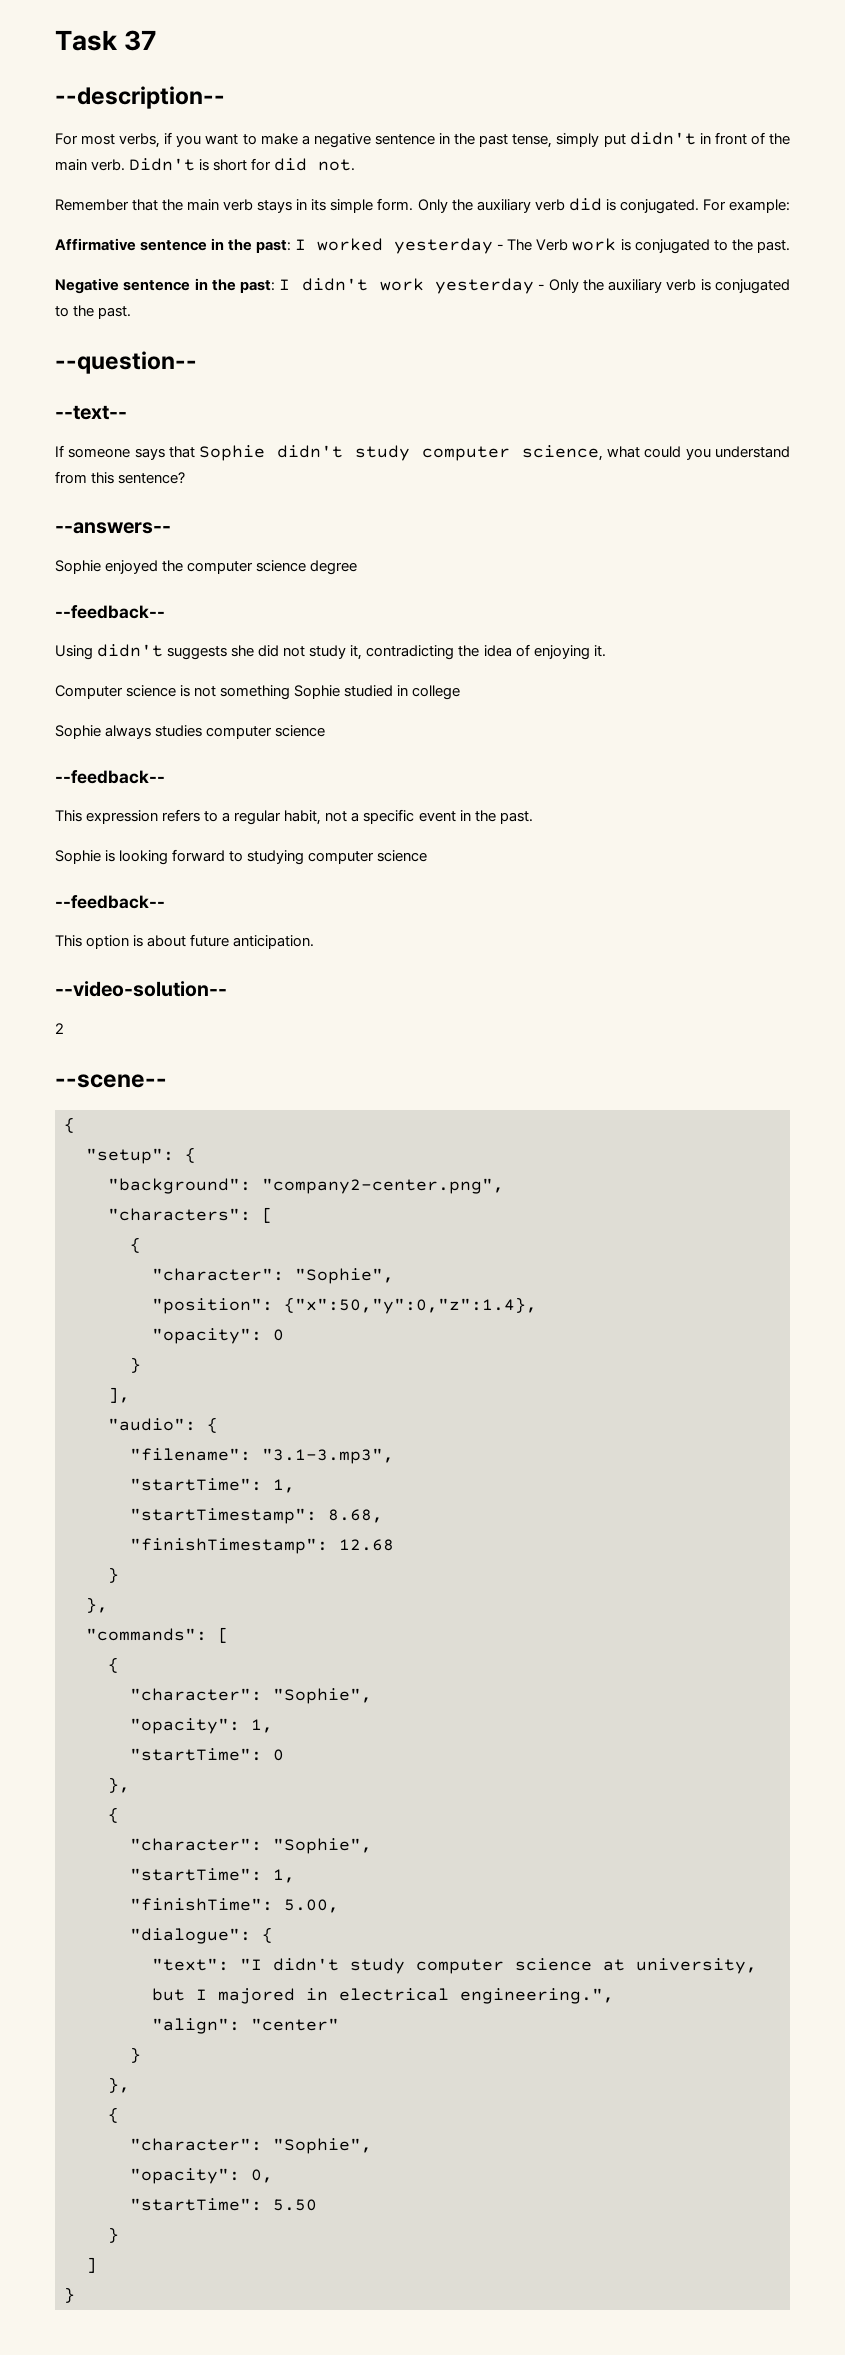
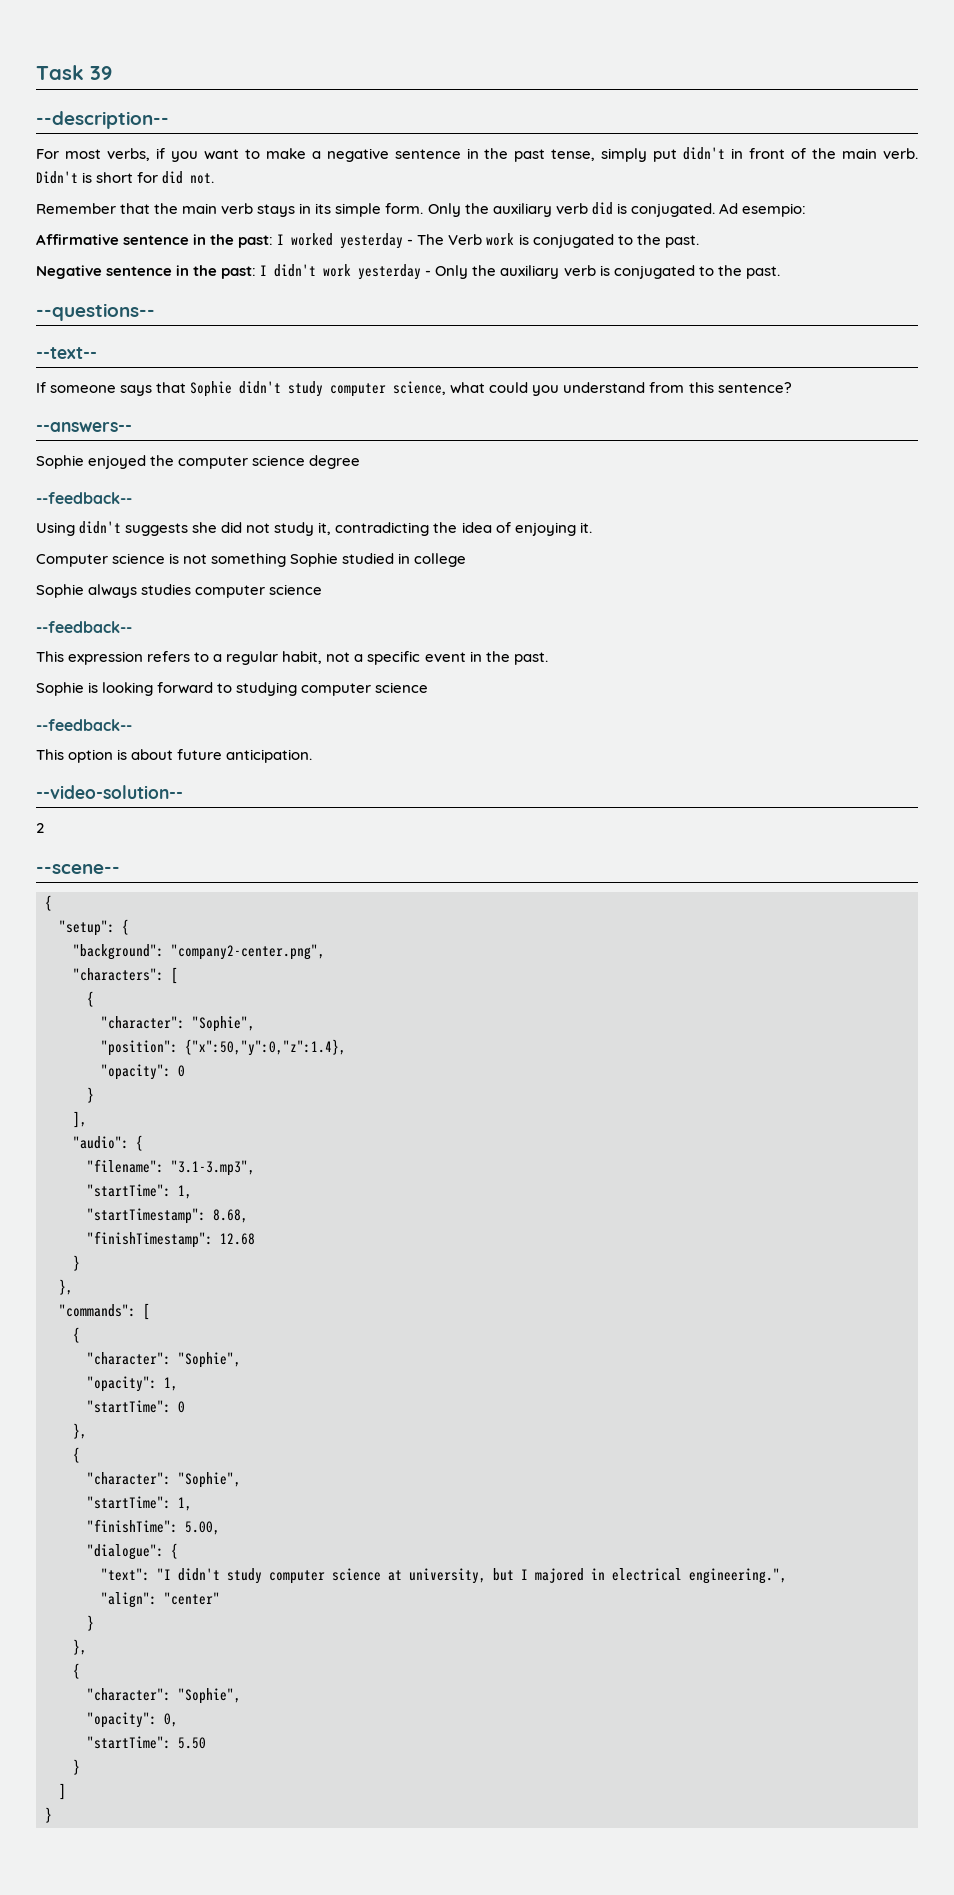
- Task 37
+ Task 39
- For example:
+ Ad esempio:
- --question--
+ --questions--

